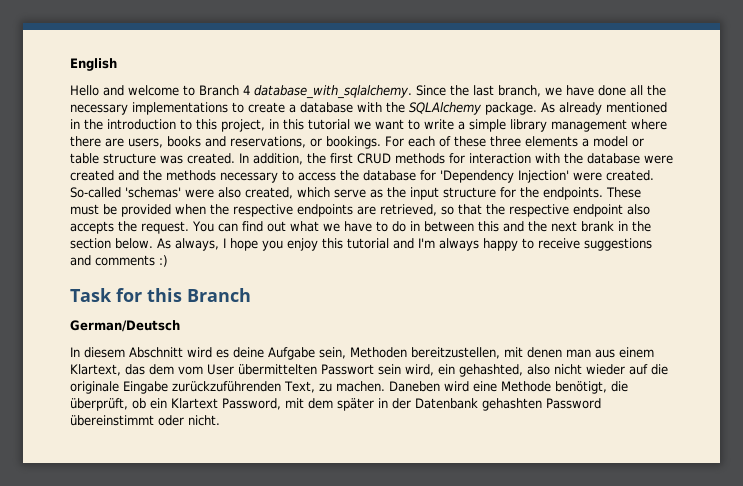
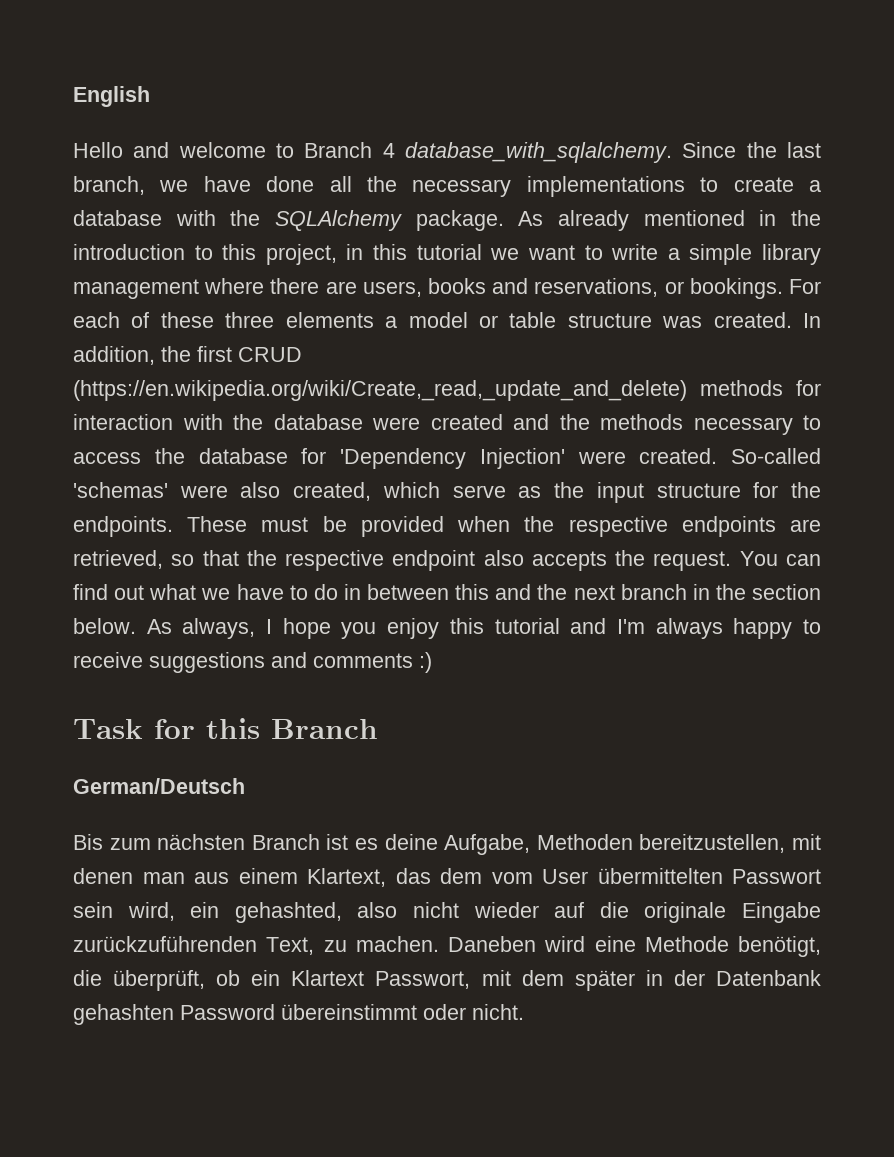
- In addition, the first CRUD methods for interaction with the database were created and the methods necessary to access the database for 'Dependency Injection' were created.
+ In addition, the first CRUD (https://en.wikipedia.org/wiki/Create,_read,_update_and_delete) methods for interaction with the database were created and the methods necessary to access the database for 'Dependency Injection' were created.
- You can find out what we have to do in between this and the next brank in the section below.
+ You can find out what we have to do in between this and the next branch in the section below.
- In diesem Abschnitt wird es deine Aufgabe sein, Methoden bereitzustellen, mit denen man aus einem Klartext, das dem vom User übermittelten Passwort sein wird, ein gehashted, also nicht wieder auf die originale Eingabe zurückzuführenden Text, zu machen.
+ Bis zum nächsten Branch ist es deine Aufgabe, Methoden bereitzustellen, mit denen man aus einem Klartext, das dem vom User übermittelten Passwort sein wird, ein gehashted, also nicht wieder auf die originale Eingabe zurückzuführenden Text, zu machen.
- Daneben wird eine Methode benötigt, die überprüft, ob ein Klartext Password, mit dem später in der Datenbank gehashten Password übereinstimmt oder nicht.
+ Daneben wird eine Methode benötigt, die überprüft, ob ein Klartext Passwort, mit dem später in der Datenbank gehashten Password übereinstimmt oder nicht.

